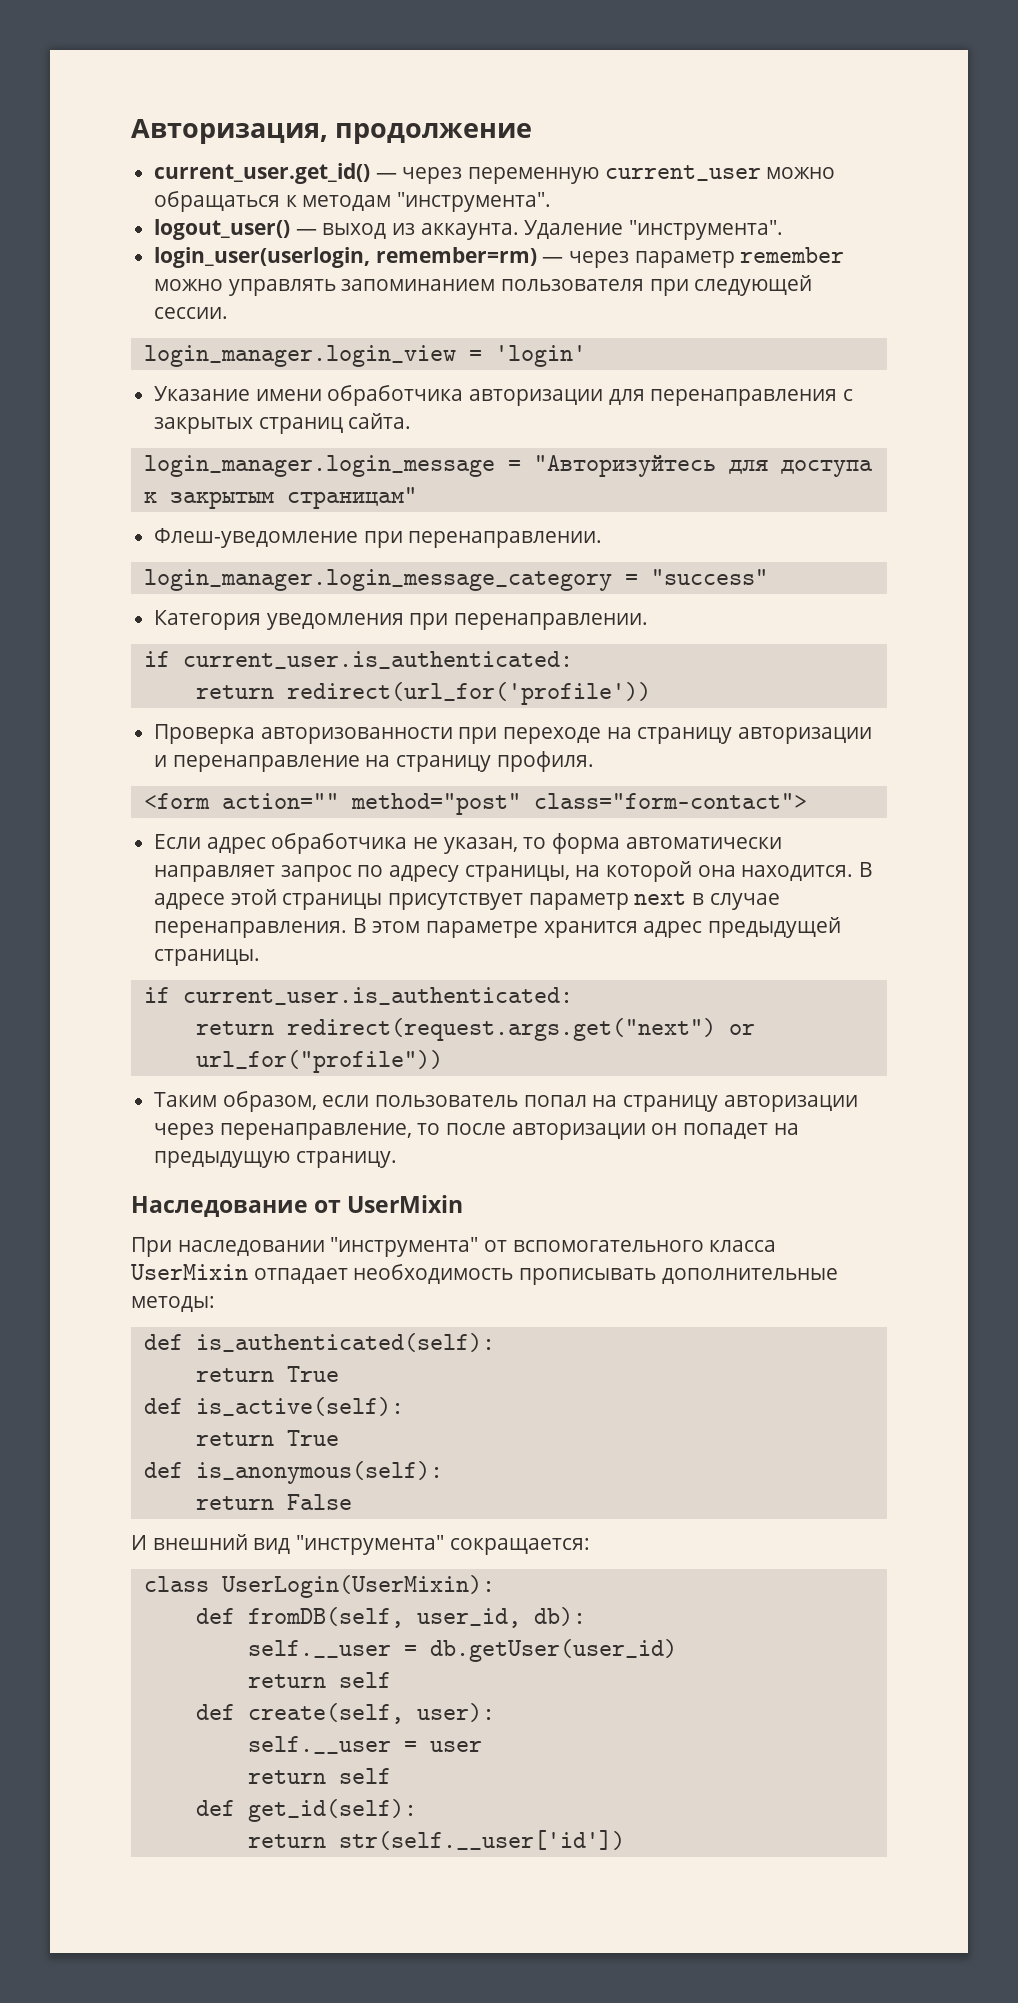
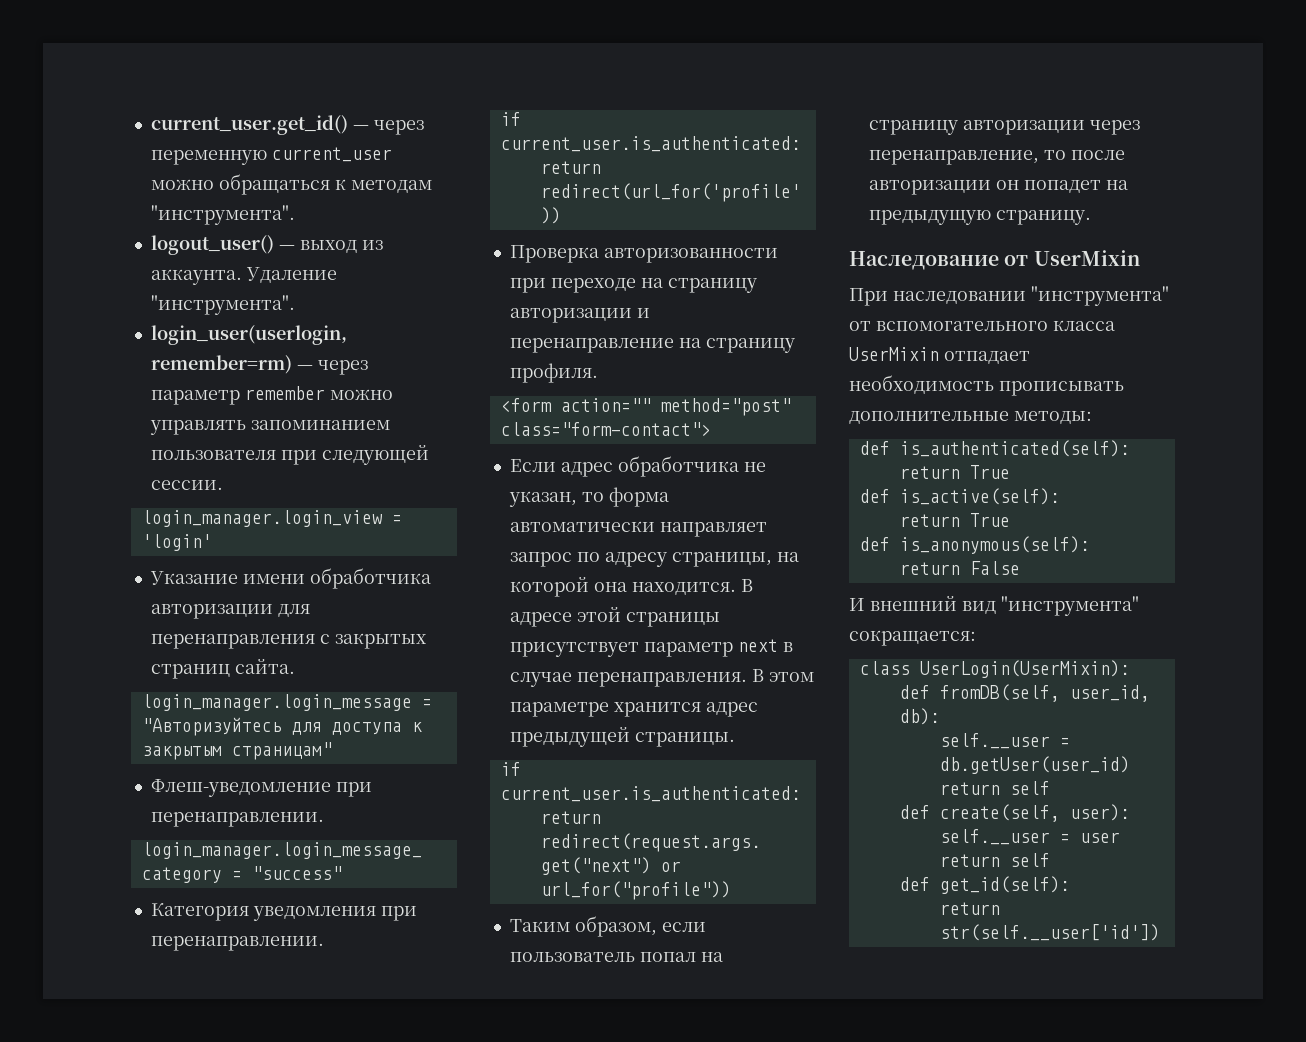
- Авторизация, продолжение

